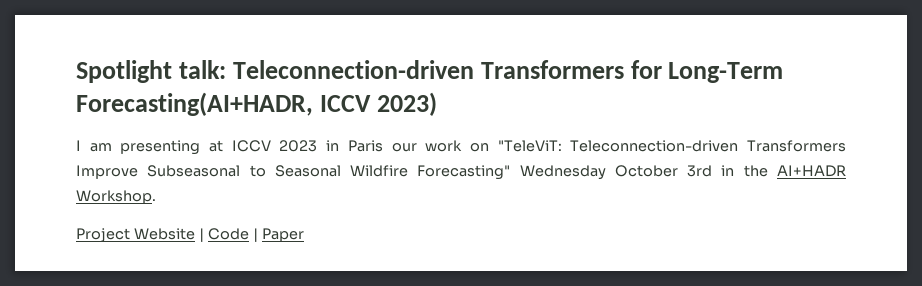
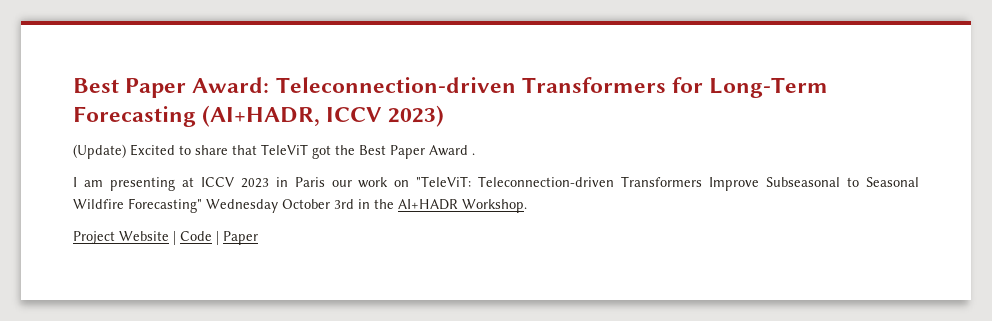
- Spotlight talk: Teleconnection-driven Transformers for Long-Term Forecasting(AI+HADR, ICCV 2023)
+ Best Paper Award: Teleconnection-driven Transformers for Long-Term Forecasting (AI+HADR, ICCV 2023)
+ (Update) Excited to share that TeleViT got the Best Paper Award .

